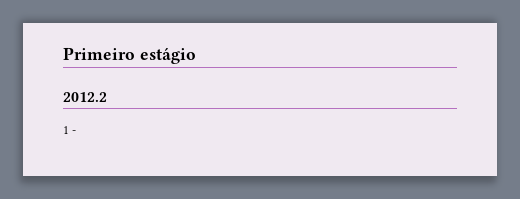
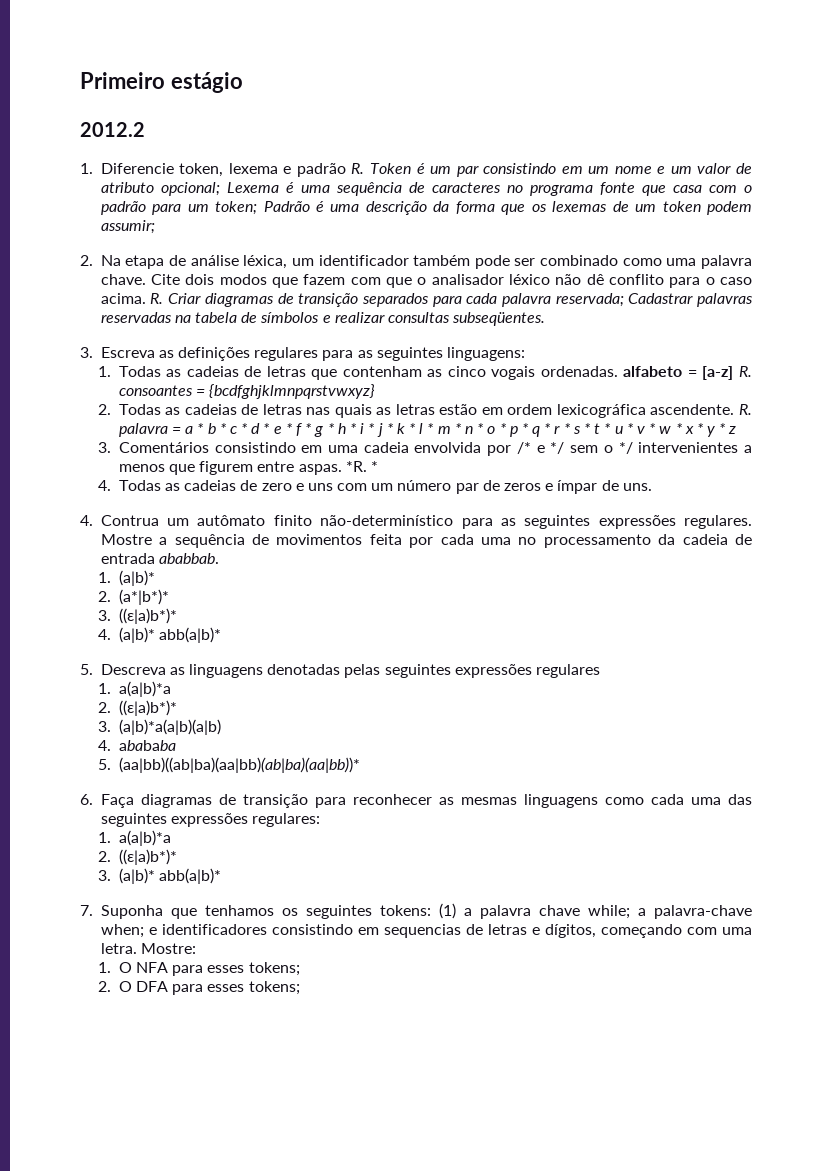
- 1 -
+ 1. Diferencie token, lexema e padrão R. Token é um par consistindo em um nome e um valor de atributo opcional; Lexema é uma sequência de caracteres no programa fonte que casa com o padrão para um token; Padrão é uma descrição da forma que os lexemas de um token podem assumir;
+ 2. Na etapa de análise léxica, um identificador também pode ser combinado como uma palavra chave. Cite dois modos que fazem com que o analisador léxico não dê conflito para o caso acima. R. Criar diagramas de transição separados para cada palavra reservada; Cadastrar palavras reservadas na tabela de símbolos e realizar consultas subseqüentes.
+ 3. Escreva as definições regulares para as seguintes linguagens:
+ 1. Todas as cadeias de letras que contenham as cinco vogais ordenadas. alfabeto = [a-z] R. consoantes = {bcdfghjklmnpqrstvwxyz}
+ 2. Todas as cadeias de letras nas quais as letras estão em ordem lexicográfica ascendente. R. palavra = a * b * c * d * e * f * g * h * i * j * k * l * m * n * o * p * q * r * s * t * u * v * w * x * y * z
+ 3. Comentários consistindo em uma cadeia envolvida por /* e */ sem o */ intervenientes a menos que figurem entre aspas. *R. *
+ 4. Todas as cadeias de zero e uns com um número par de zeros e ímpar de uns.
+ 4. Contrua um autômato finito não-determinístico para as seguintes expressões regulares. Mostre a sequência de movimentos feita por cada uma no processamento da cadeia de entrada ababbab.
+ 1. (a|b)*
+ 2. (a*|b*)*
+ 3. ((ε|a)b*)*
+ 4. (a|b)* abb(a|b)*
+ 5. Descreva as linguagens denotadas pelas seguintes expressões regulares
+ 1. a(a|b)*a
+ 2. ((ε|a)b*)*
+ 3. (a|b)*a(a|b)(a|b)
+ 4. abababa
+ 5. (aa|bb)((ab|ba)(aa|bb)(ab|ba)(aa|bb))*
+ 6. Faça diagramas de transição para reconhecer as mesmas linguagens como cada uma das seguintes expressões regulares:
+ 1. a(a|b)*a
+ 2. ((ε|a)b*)*
+ 3. (a|b)* abb(a|b)*
+ 7. Suponha que tenhamos os seguintes tokens: (1) a palavra chave while; a palavra-chave when; e identificadores consistindo em sequencias de letras e dígitos, começando com uma letra. Mostre:
+ 1. O NFA para esses tokens;
+ 2. O DFA para esses tokens;

